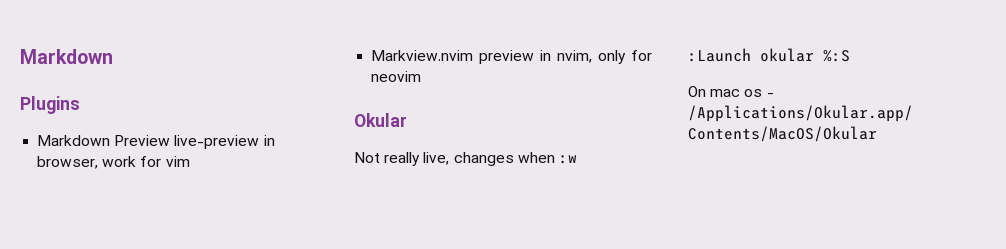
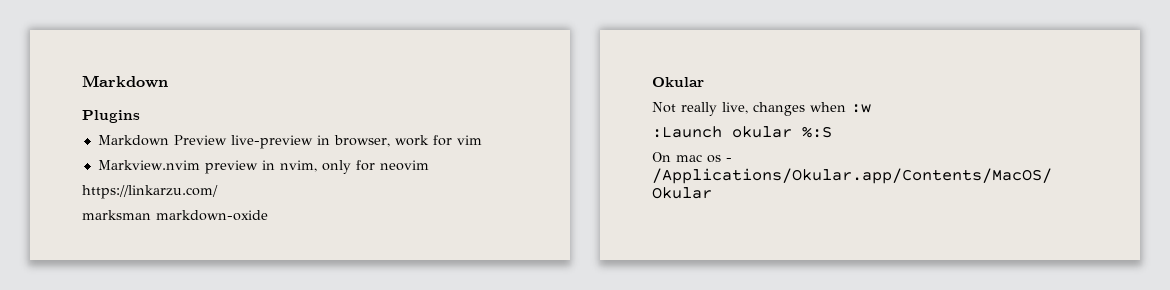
+ https://linkarzu.com/
+ marksman markdown-oxide

